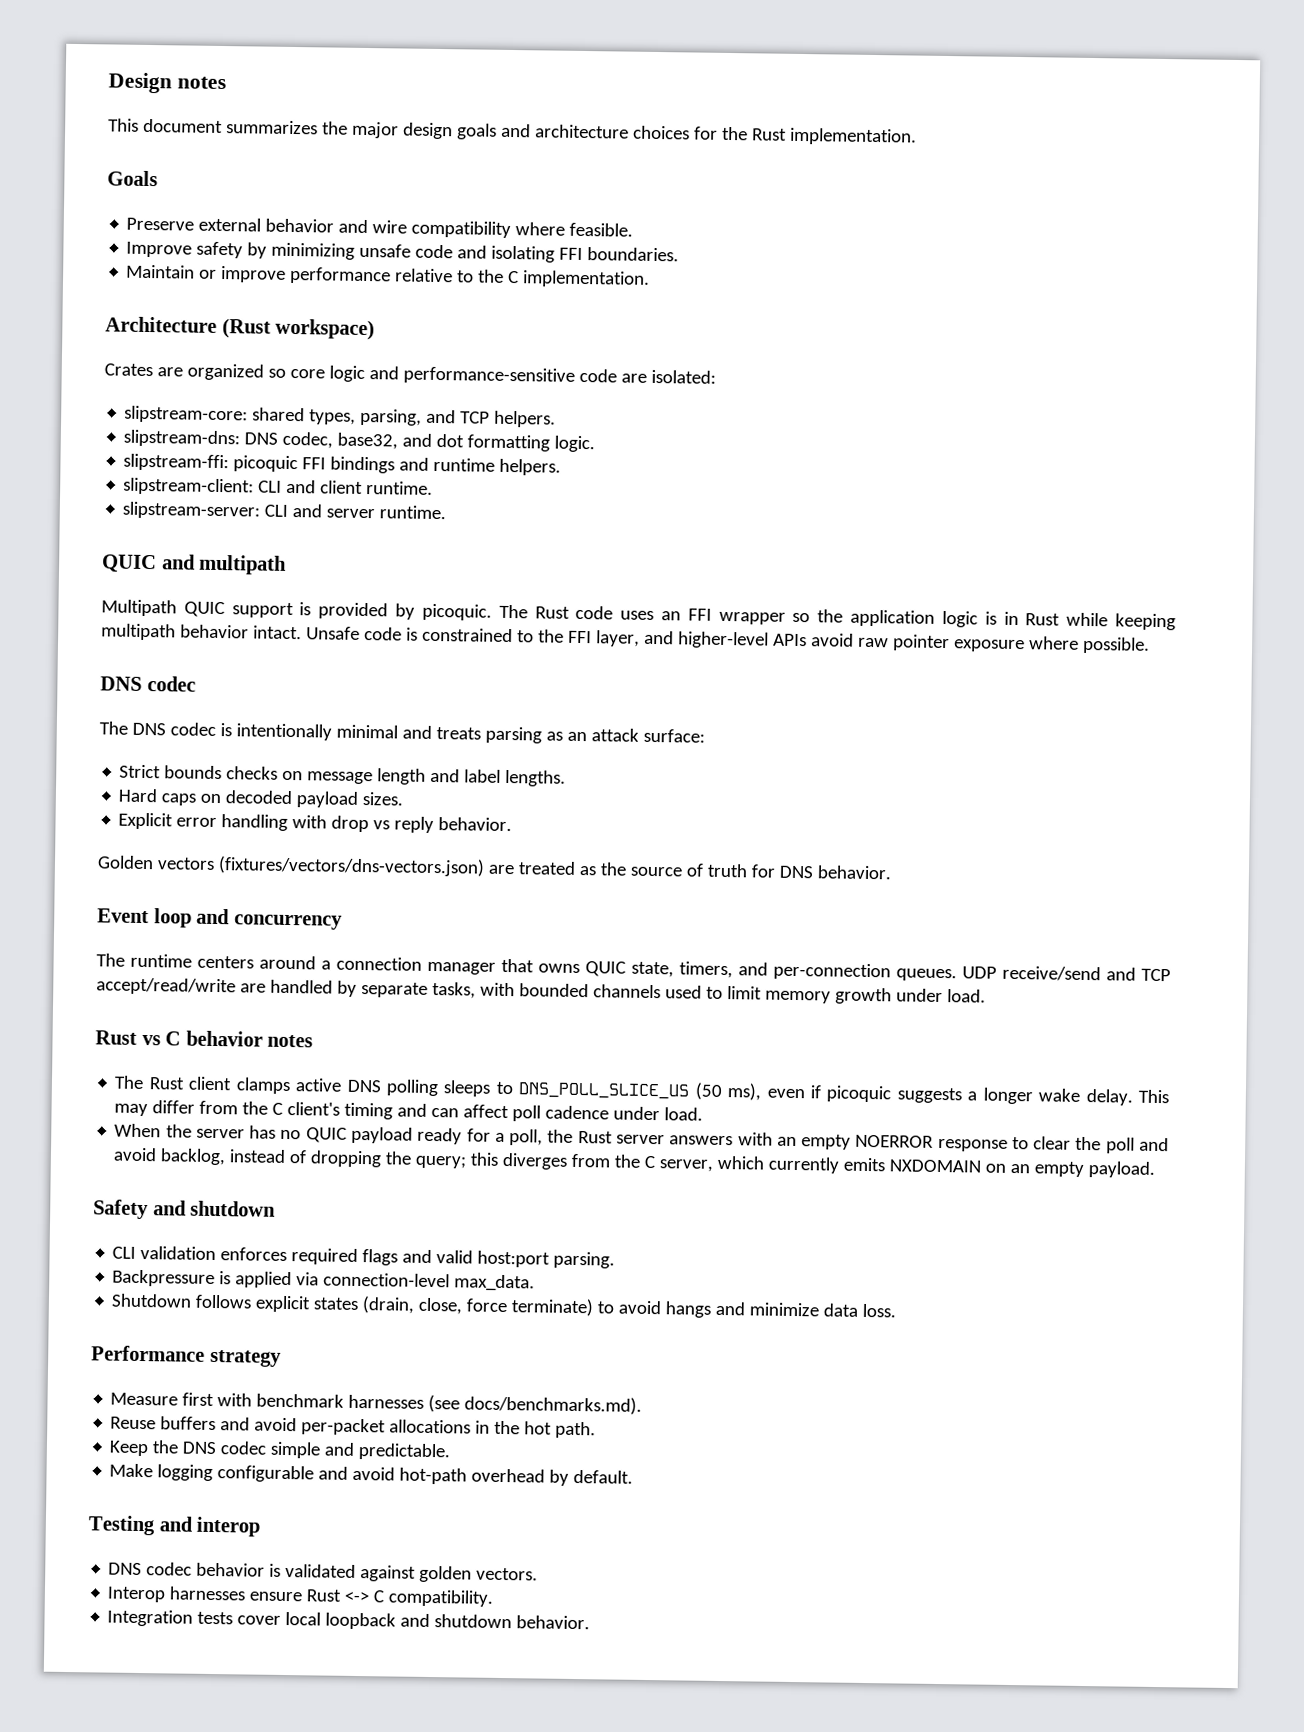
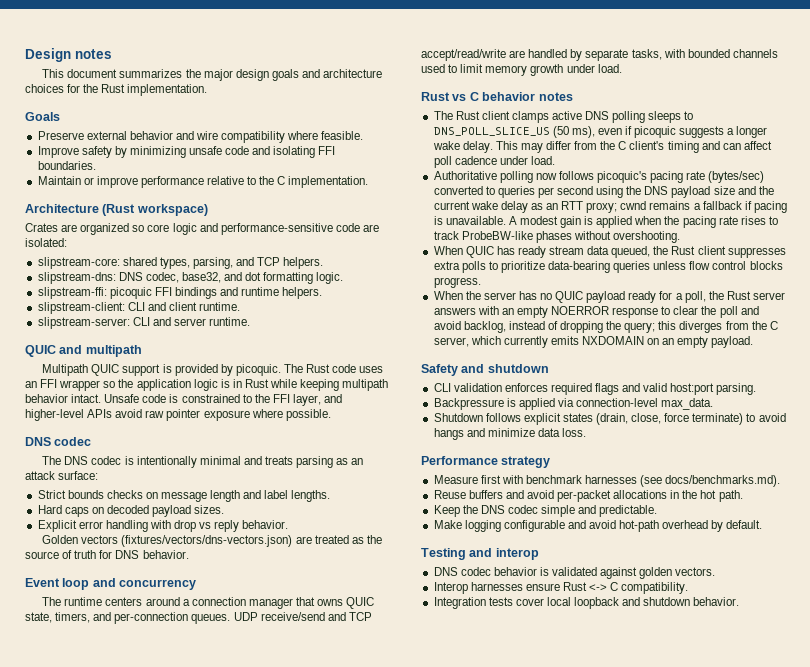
+ Authoritative polling now follows picoquic's pacing rate (bytes/sec) converted to queries per second using the DNS payload size and the current wake delay as an RTT proxy; cwnd remains a fallback if pacing is unavailable. A modest gain is applied when the pacing rate rises to track ProbeBW-like phases without overshooting.
+ When QUIC has ready stream data queued, the Rust client suppresses extra polls to prioritize data-bearing queries unless flow control blocks progress.

